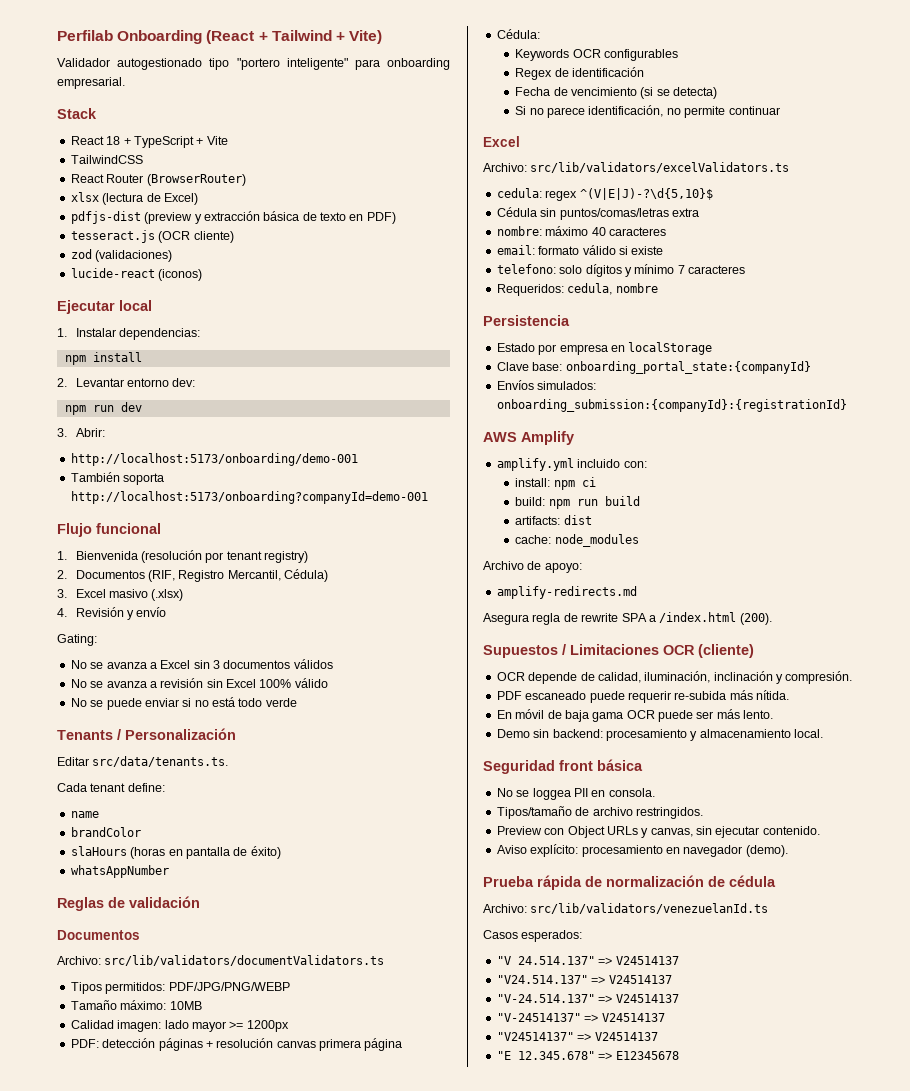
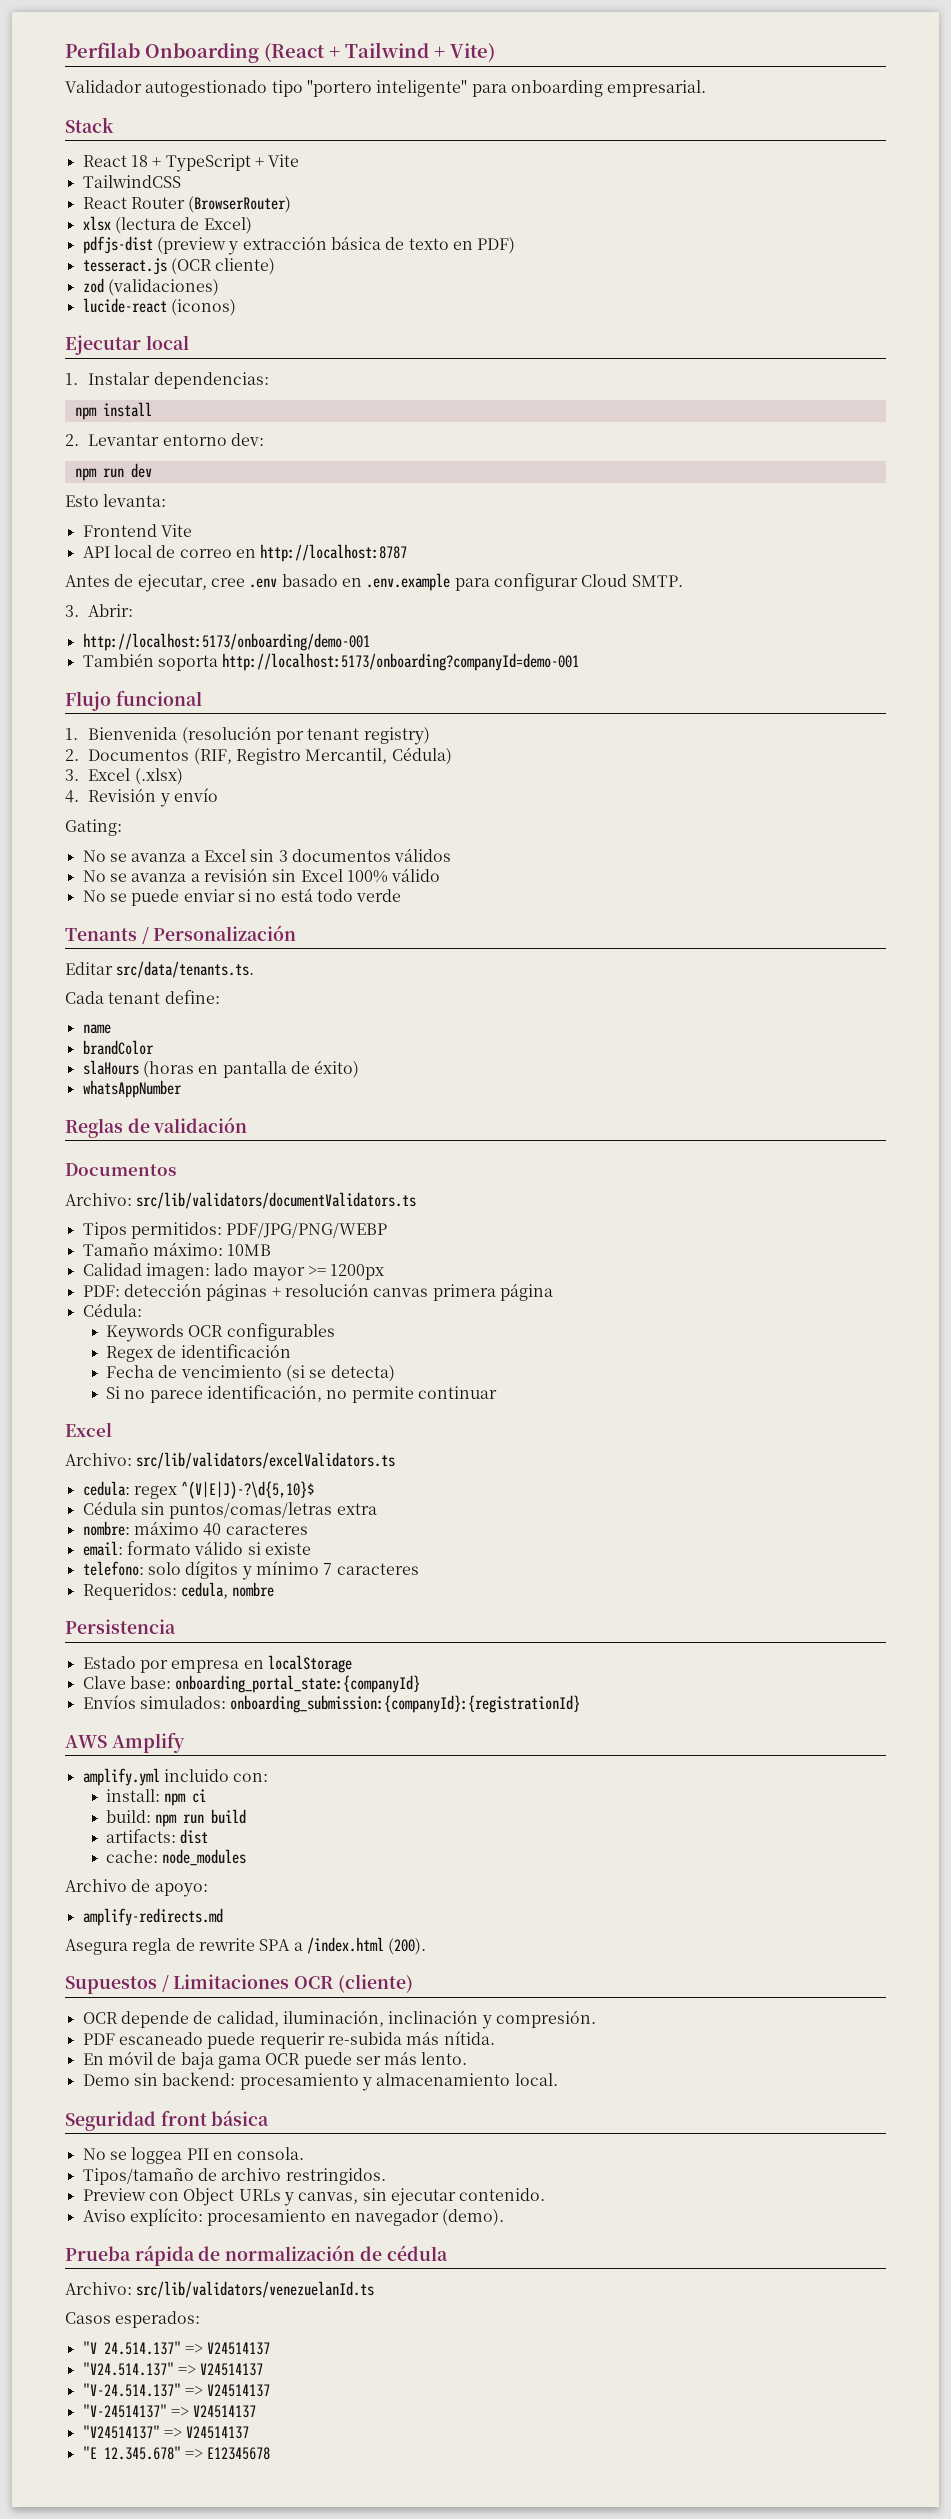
+ Esto levanta:
+ Frontend Vite
+ API local de correo en http://localhost:8787
+ Antes de ejecutar, cree .env basado en .env.example para configurar Cloud SMTP.
- 3. Excel masivo (.xlsx)
+ 3. Excel (.xlsx)

